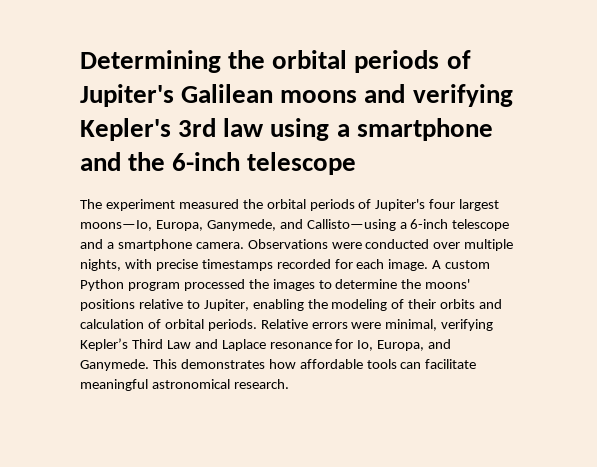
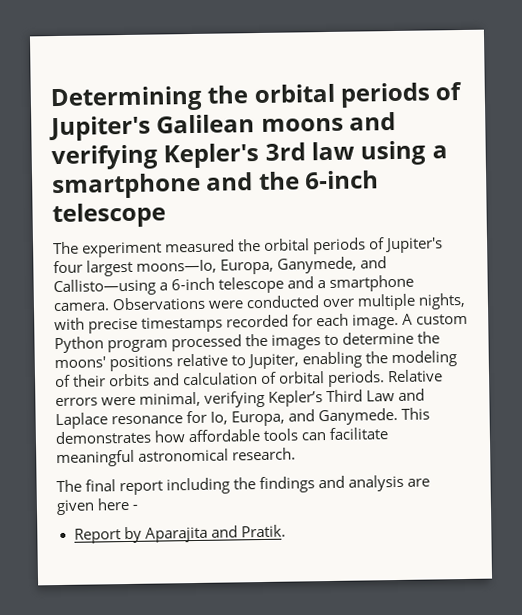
+ The final report including the findings and analysis are given here -
+ Report by Aparajita and Pratik.

